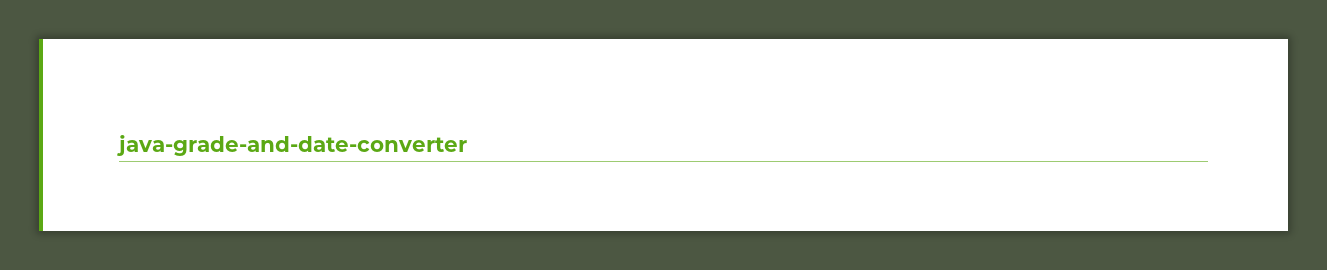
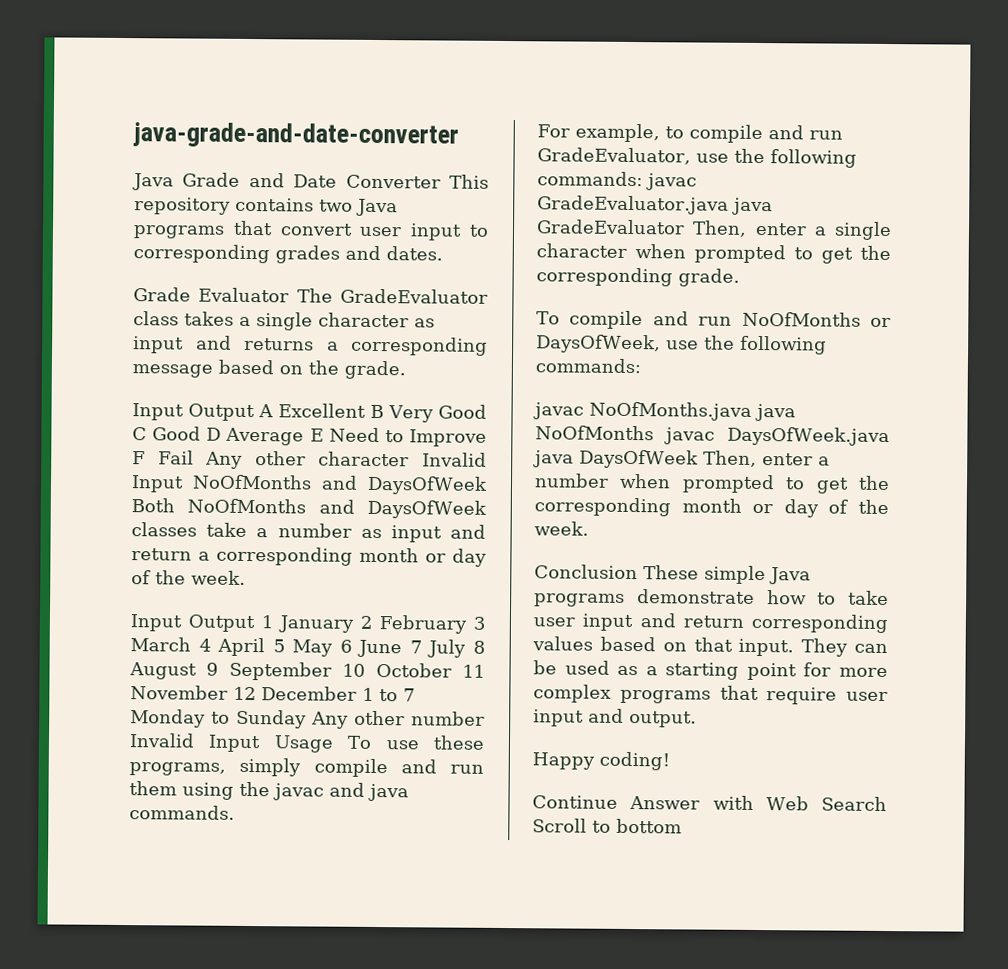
+ Java Grade and Date Converter This repository contains two Java programs that convert user input to corresponding grades and dates.
+ Grade Evaluator The GradeEvaluator class takes a single character as input and returns a corresponding message based on the grade.
+ Input Output A Excellent B Very Good C Good D Average E Need to Improve F Fail Any other character Invalid Input NoOfMonths and DaysOfWeek Both NoOfMonths and DaysOfWeek classes take a number as input and return a corresponding month or day of the week.
+ Input Output 1 January 2 February 3 March 4 April 5 May 6 June 7 July 8 August 9 September 10 October 11 November 12 December 1 to 7 Monday to Sunday Any other number Invalid Input Usage To use these programs, simply compile and run them using the javac and java commands.
+ For example, to compile and run GradeEvaluator, use the following commands: javac GradeEvaluator.java java GradeEvaluator Then, enter a single character when prompted to get the corresponding grade.
+ To compile and run NoOfMonths or DaysOfWeek, use the following commands:
+ javac NoOfMonths.java java NoOfMonths javac DaysOfWeek.java java DaysOfWeek Then, enter a number when prompted to get the corresponding month or day of the week.
+ Conclusion These simple Java programs demonstrate how to take user input and return corresponding values based on that input. They can be used as a starting point for more complex programs that require user input and output.
+ Happy coding!
+ Continue Answer with Web Search Scroll to bottom

